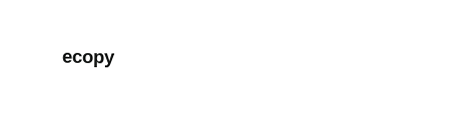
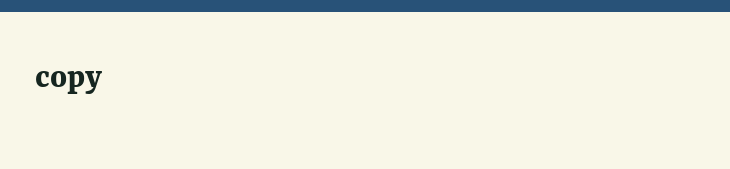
- ecopy
+ copy

